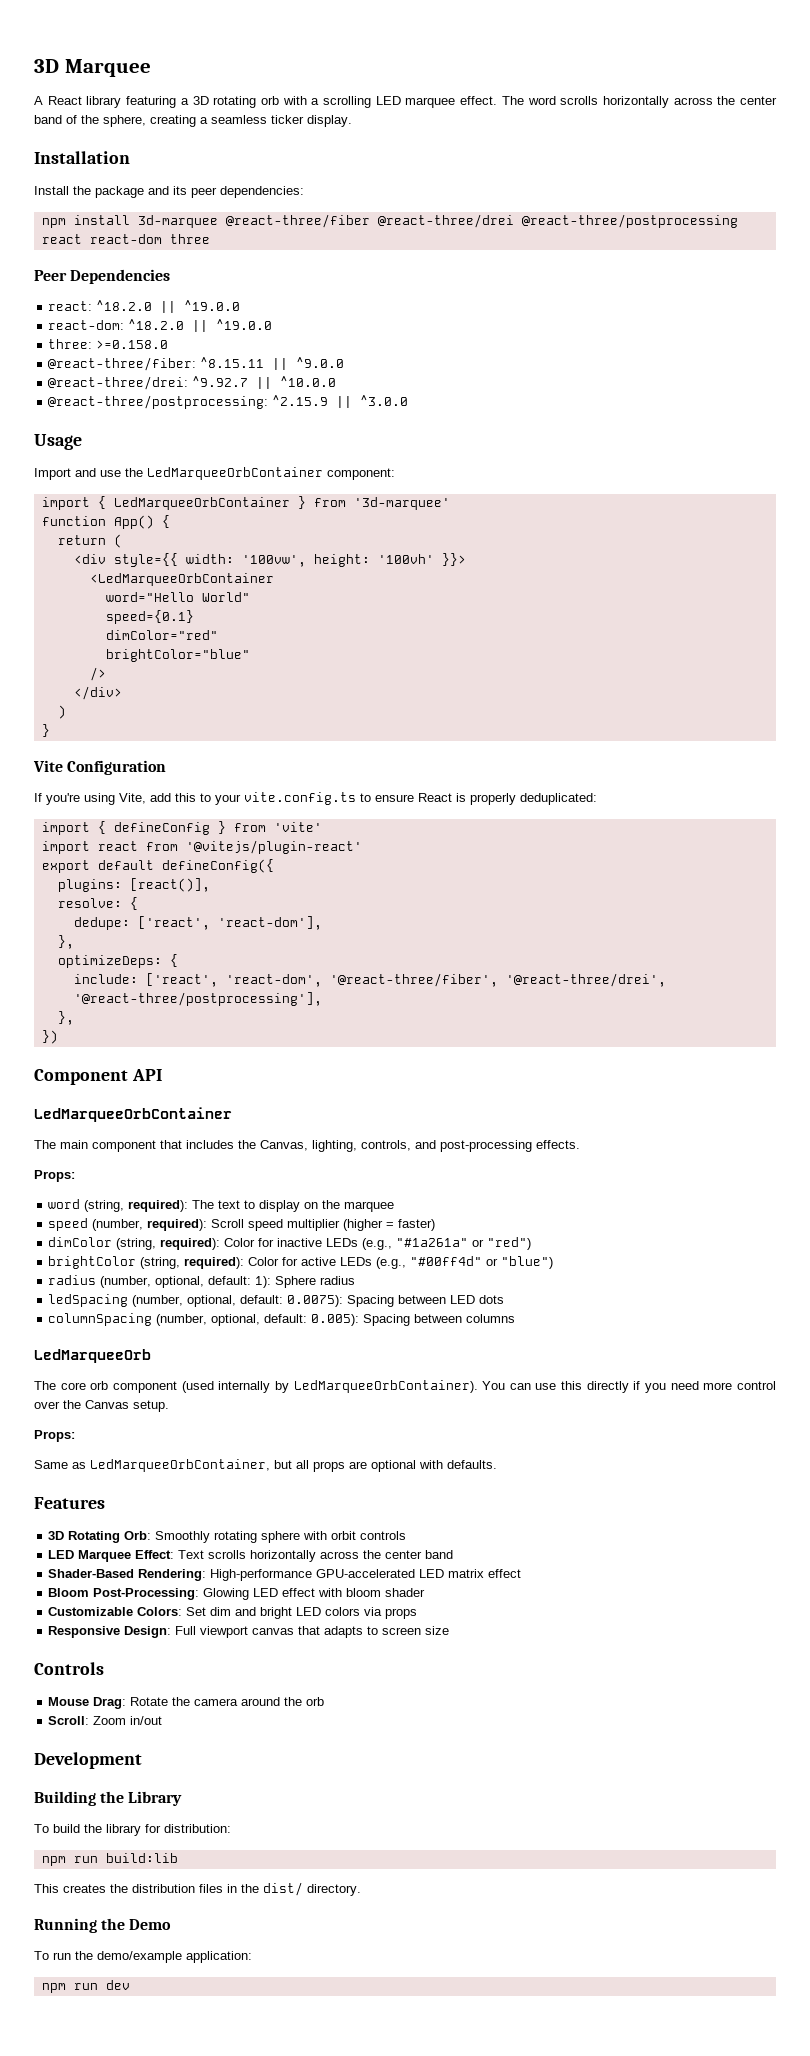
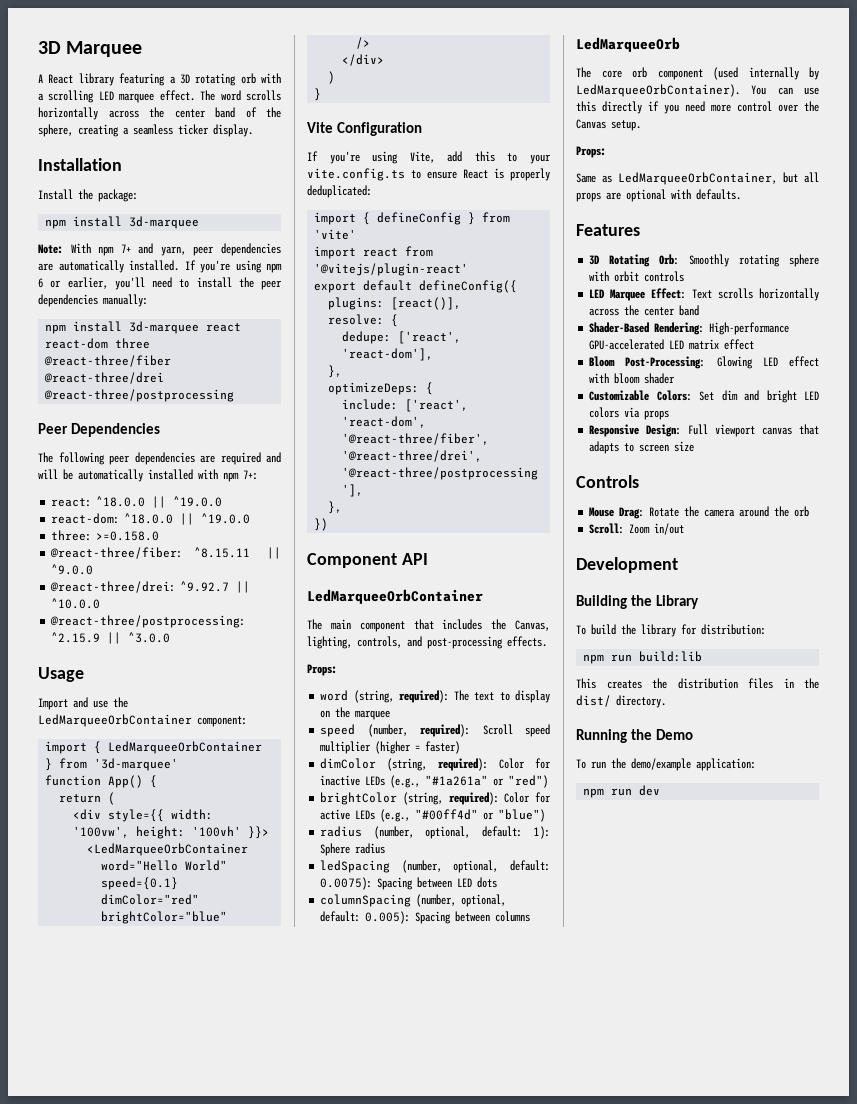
- Install the package and its peer dependencies:
- npm install 3d-marquee @react-three/fiber @react-three/drei @react-three/postprocessing react react-dom three
+ Install the package:
+ npm install 3d-marquee
+ Note: With npm 7+ and yarn, peer dependencies are automatically installed. If you're using npm 6 or earlier, you'll need to install the peer dependencies manually:
+ npm install 3d-marquee react react-dom three @react-three/fiber @react-three/drei @react-three/postprocessing
+ The following peer dependencies are required and will be automatically installed with npm 7+:
- react: ^18.2.0 || ^19.0.0
+ react: ^18.0.0 || ^19.0.0
- react-dom: ^18.2.0 || ^19.0.0
+ react-dom: ^18.0.0 || ^19.0.0

